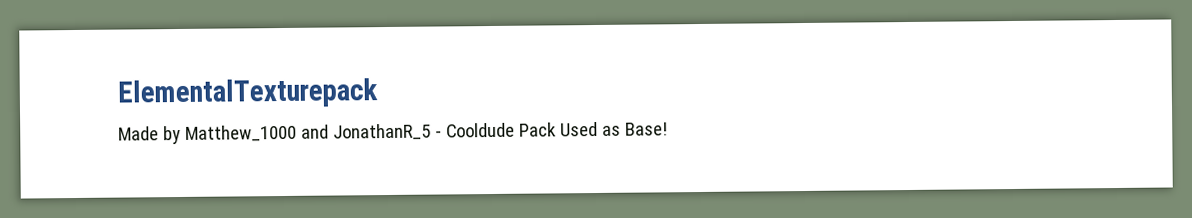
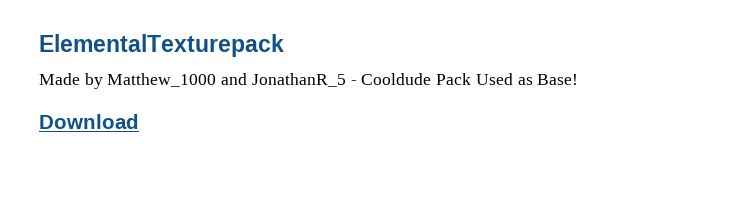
+ Download

